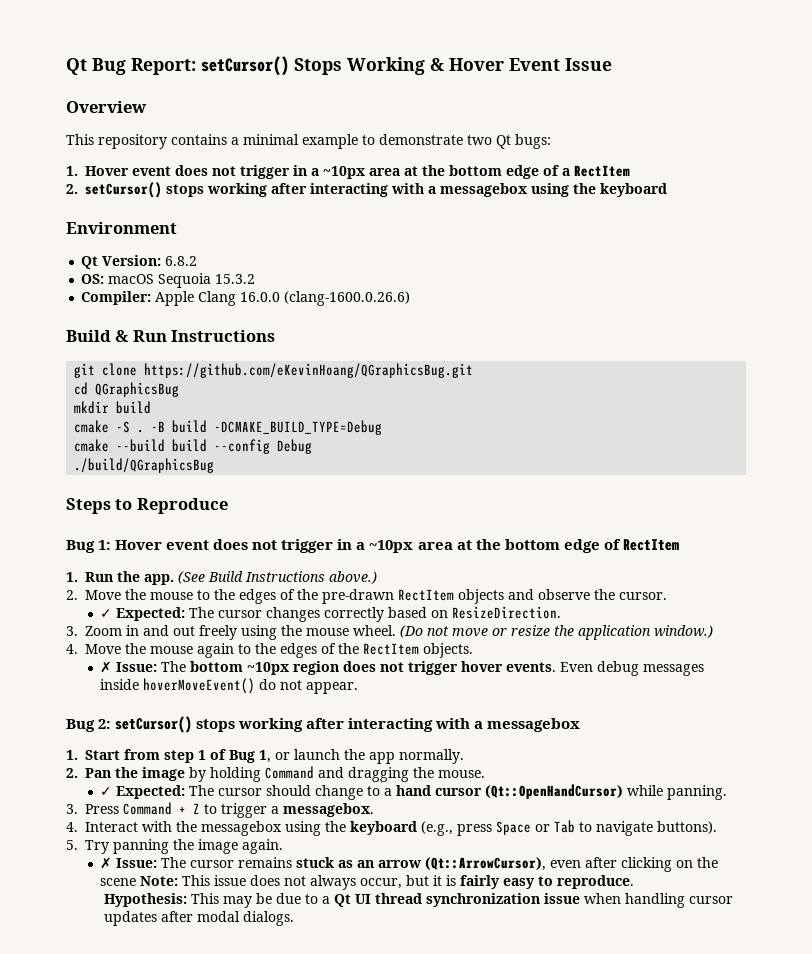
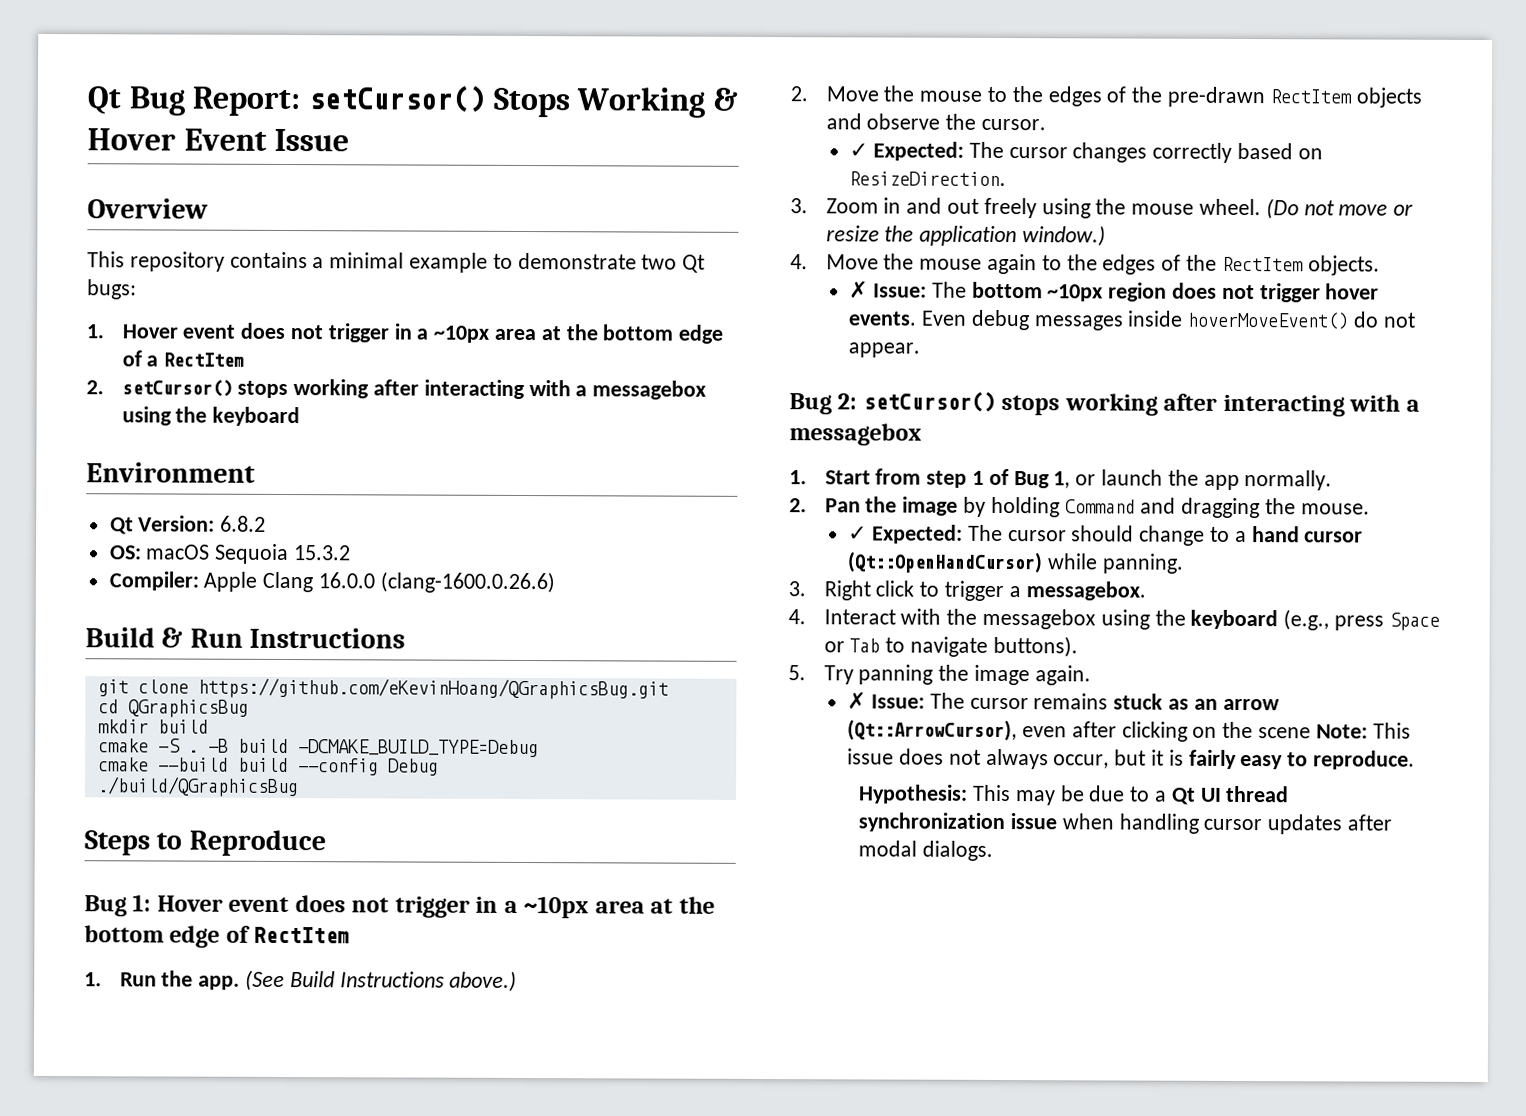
- 3. Press Command + Z to trigger a messagebox.
+ 3. Right click to trigger a messagebox.

